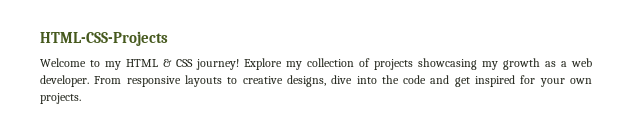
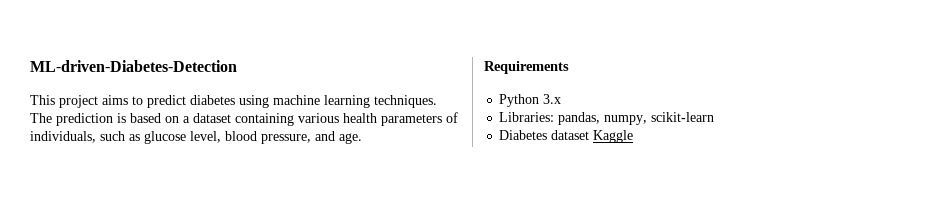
- HTML-CSS-Projects
- Welcome to my HTML & CSS journey! Explore my collection of projects showcasing my growth as a web developer. From responsive layouts to creative designs, dive into the code and get inspired for your own projects.
+ ML-driven-Diabetes-Detection
+ This project aims to predict diabetes using machine learning techniques. The prediction is based on a dataset containing various health parameters of individuals, such as glucose level, blood pressure, and age.
+ Requirements
+ Python 3.x
+ Libraries: pandas, numpy, scikit-learn
+ Diabetes dataset Kaggle

